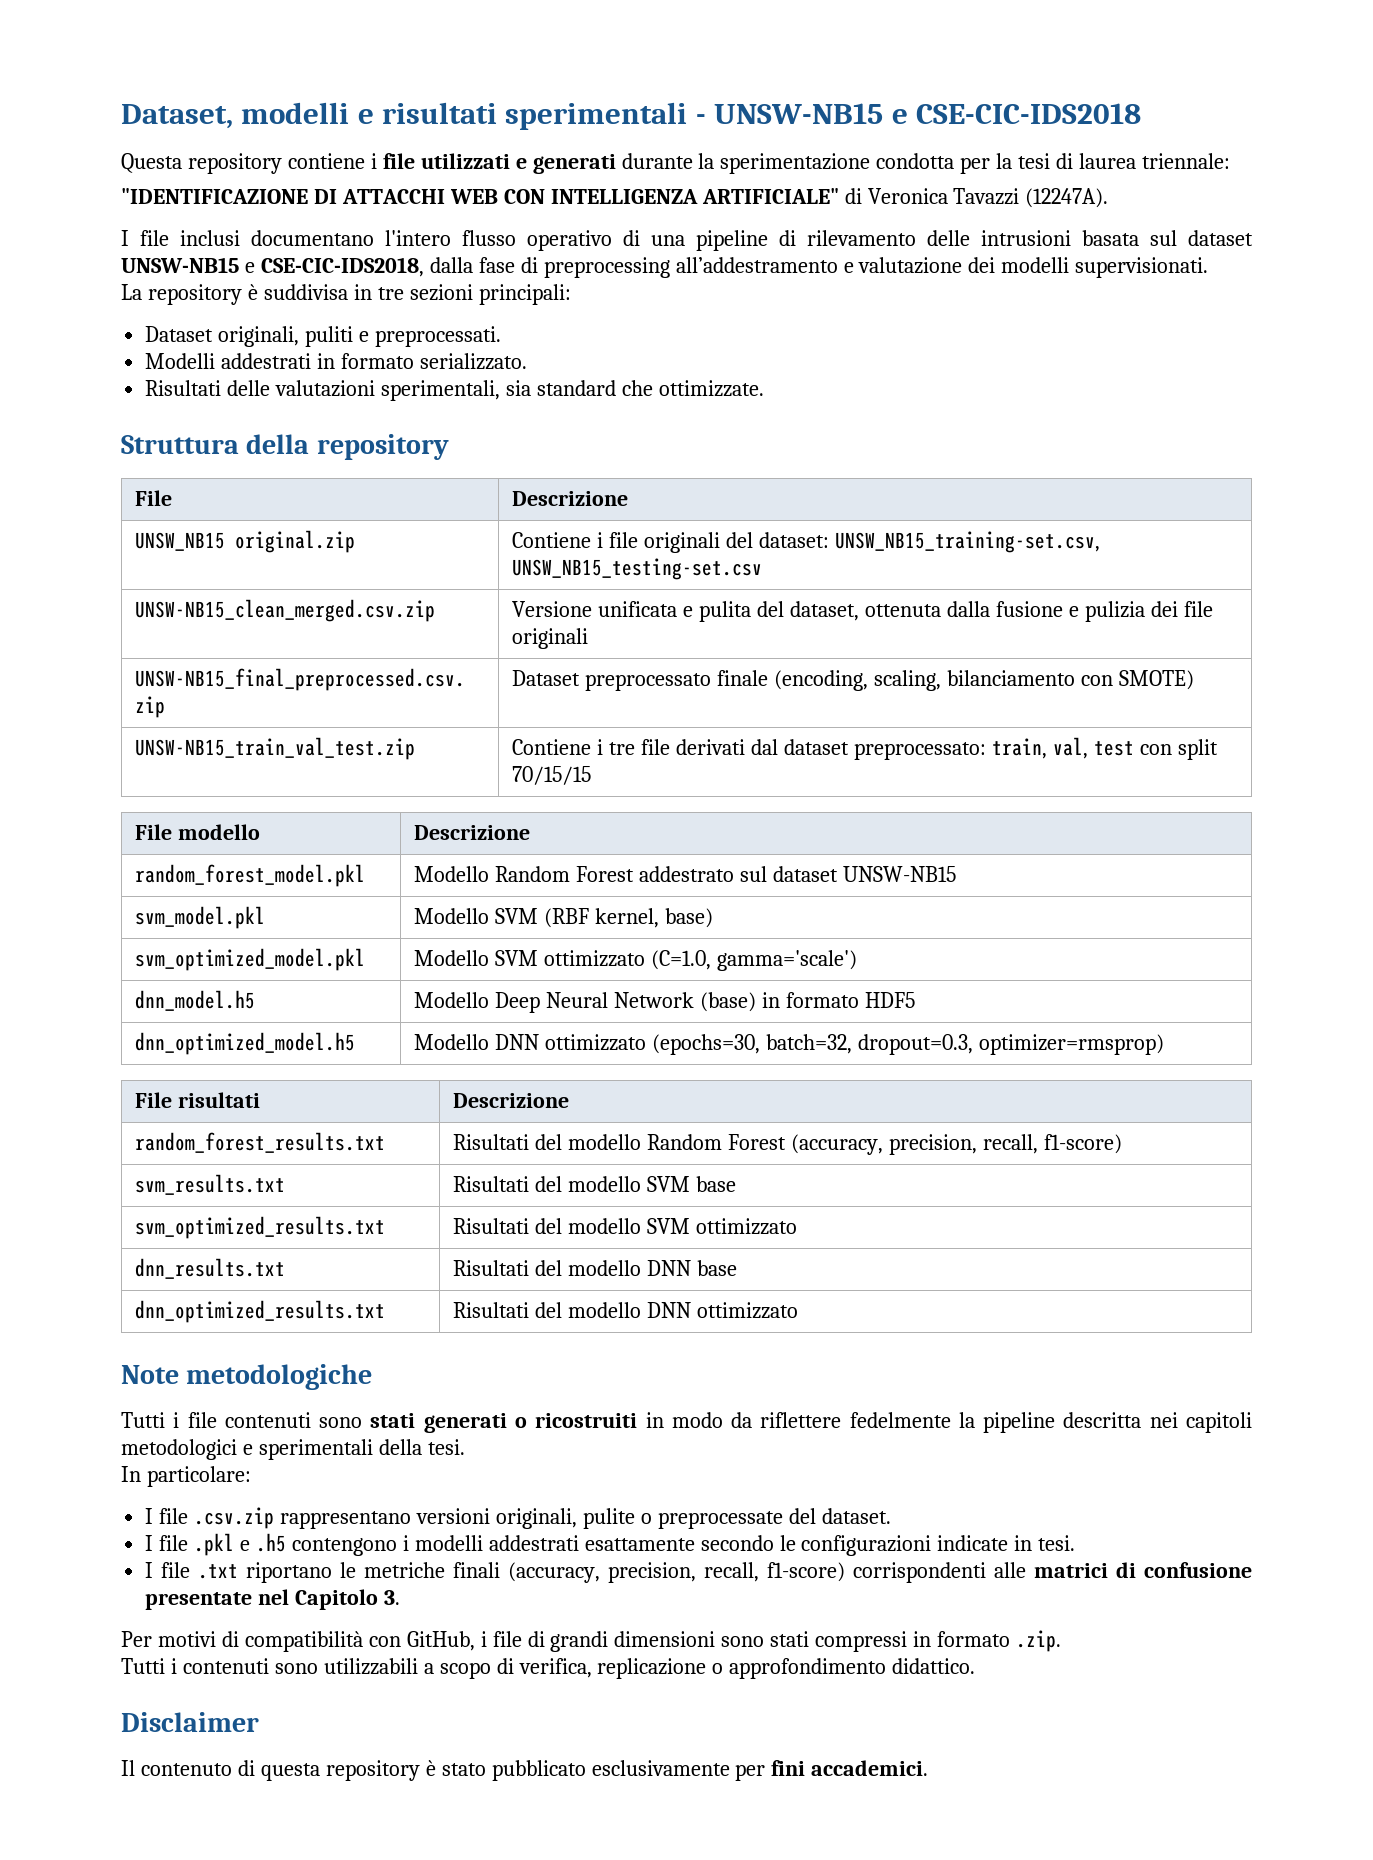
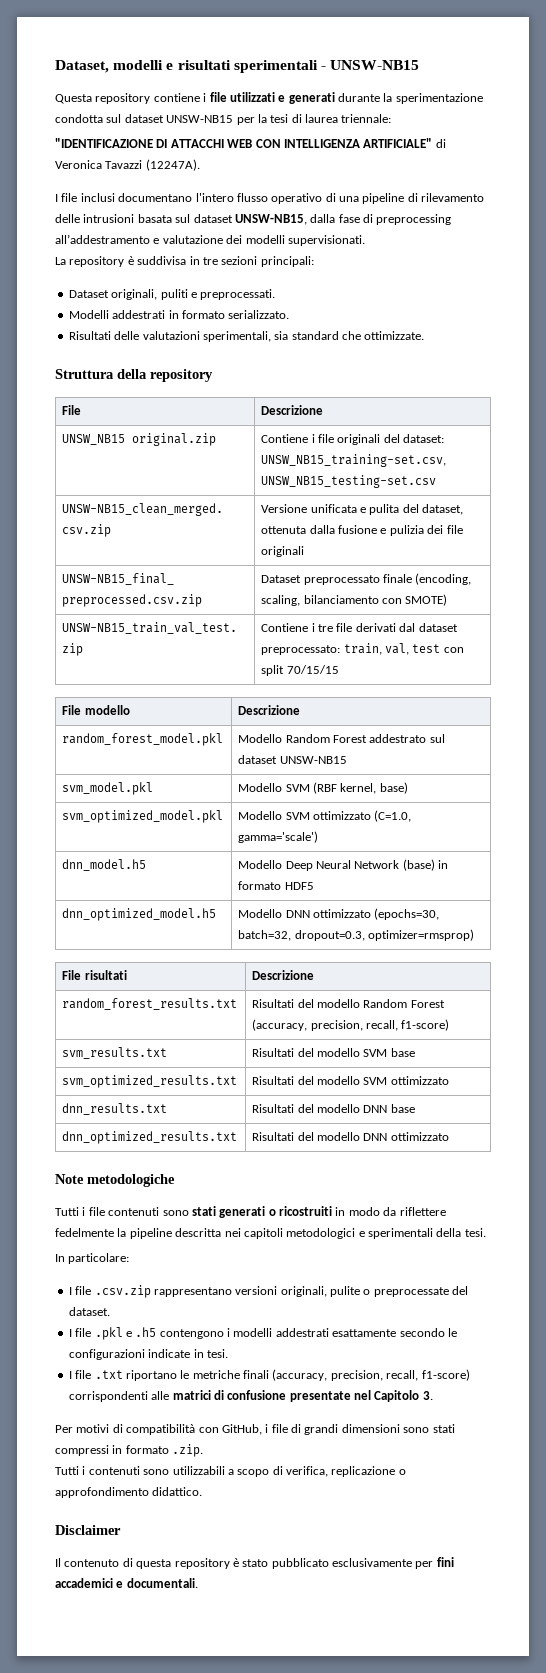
- Dataset, modelli e risultati sperimentali - UNSW-NB15 e CSE-CIC-IDS2018
+ Dataset, modelli e risultati sperimentali - UNSW-NB15
- Questa repository contiene i file utilizzati e generati durante la sperimentazione condotta per la tesi di laurea triennale:
+ Questa repository contiene i file utilizzati e generati durante la sperimentazione condotta sul dataset UNSW-NB15 per la tesi di laurea triennale:
- I file inclusi documentano l'intero flusso operativo di una pipeline di rilevamento delle intrusioni basata sul dataset UNSW-NB15 e CSE-CIC-IDS2018, dalla fase di preprocessing all’addestramento e valutazione dei modelli supervisionati.
+ I file inclusi documentano l'intero flusso operativo di una pipeline di rilevamento delle intrusioni basata sul dataset UNSW-NB15, dalla fase di preprocessing all’addestramento e valutazione dei modelli supervisionati.
- Il contenuto di questa repository è stato pubblicato esclusivamente per fini accademici.
+ Il contenuto di questa repository è stato pubblicato esclusivamente per fini accademici e documentali.

